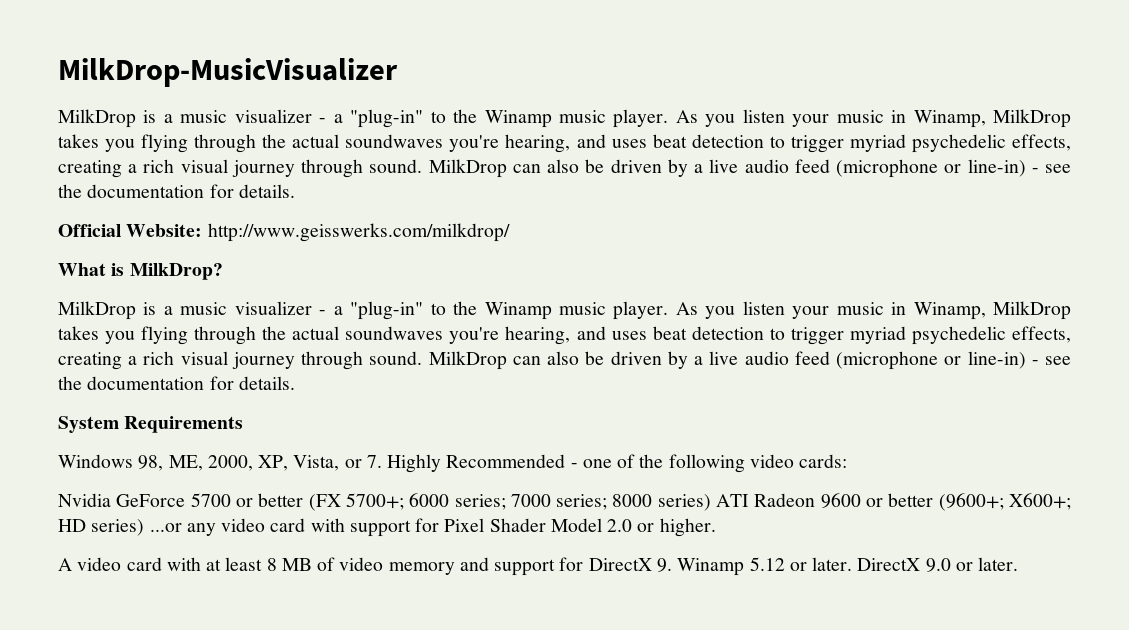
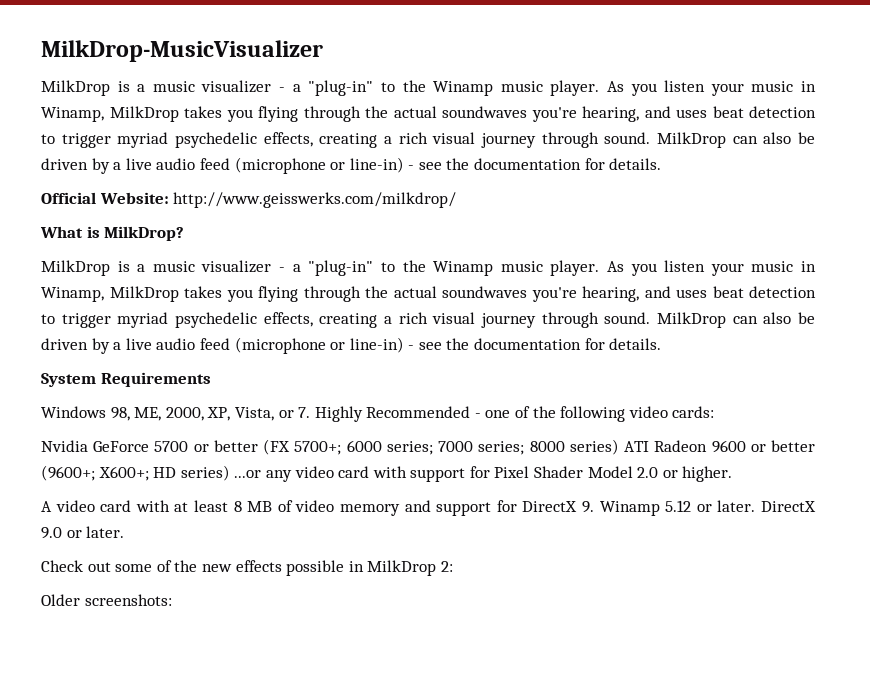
+ Check out some of the new effects possible in MilkDrop 2:
+ Older screenshots:

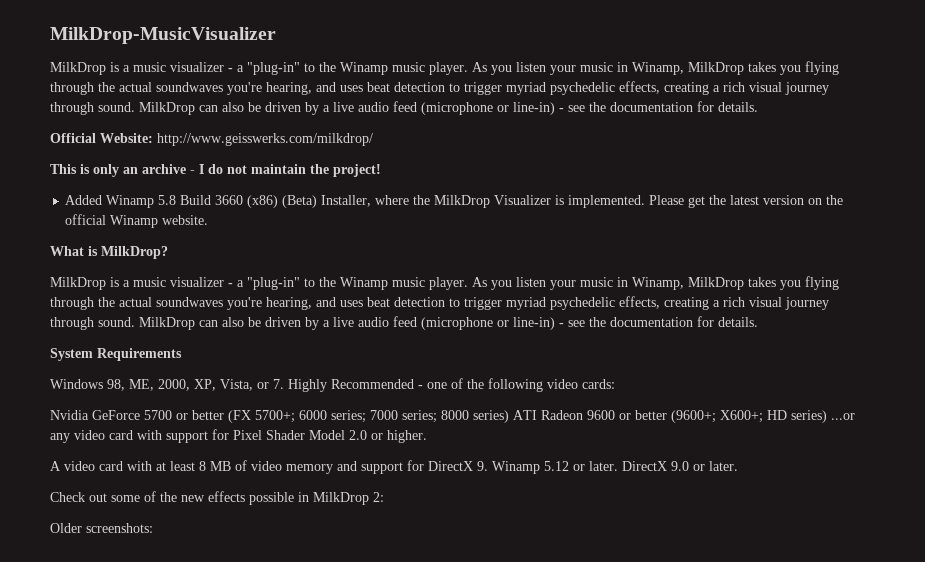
+ This is only an archive - I do not maintain the project!
+ Added Winamp 5.8 Build 3660 (x86) (Beta) Installer, where the MilkDrop Visualizer is implemented. Please get the latest version on the official Winamp website.

